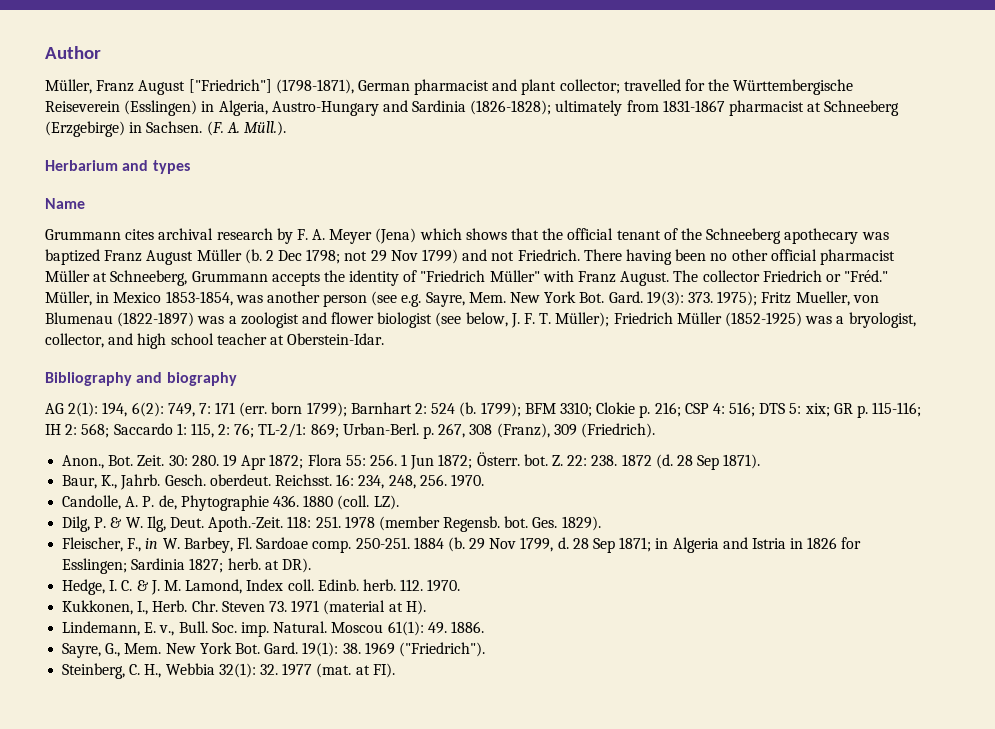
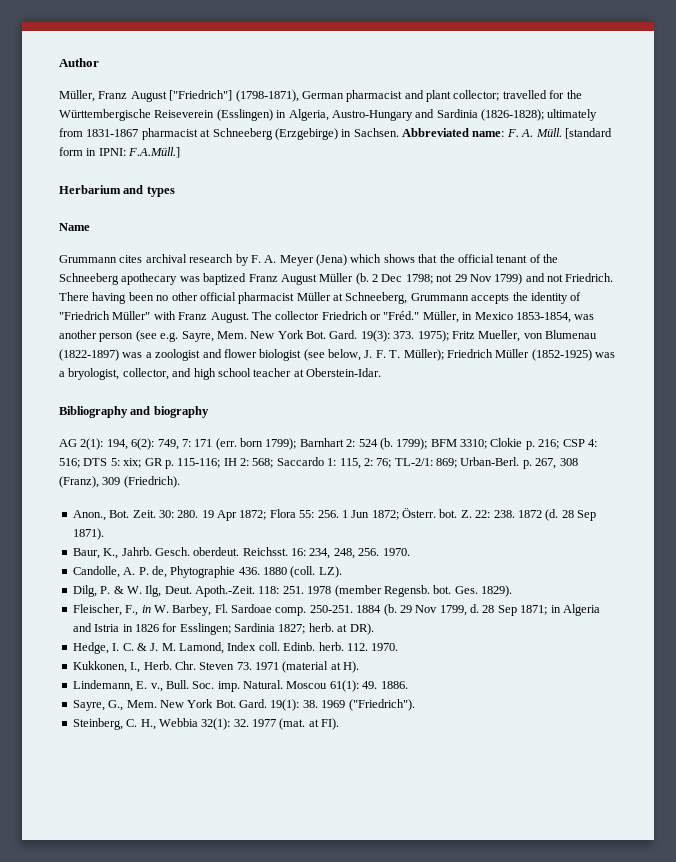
- (F. A. Müll.).
+ Abbreviated name: F. A. Müll. [standard form in IPNI: F.A.Müll.]

